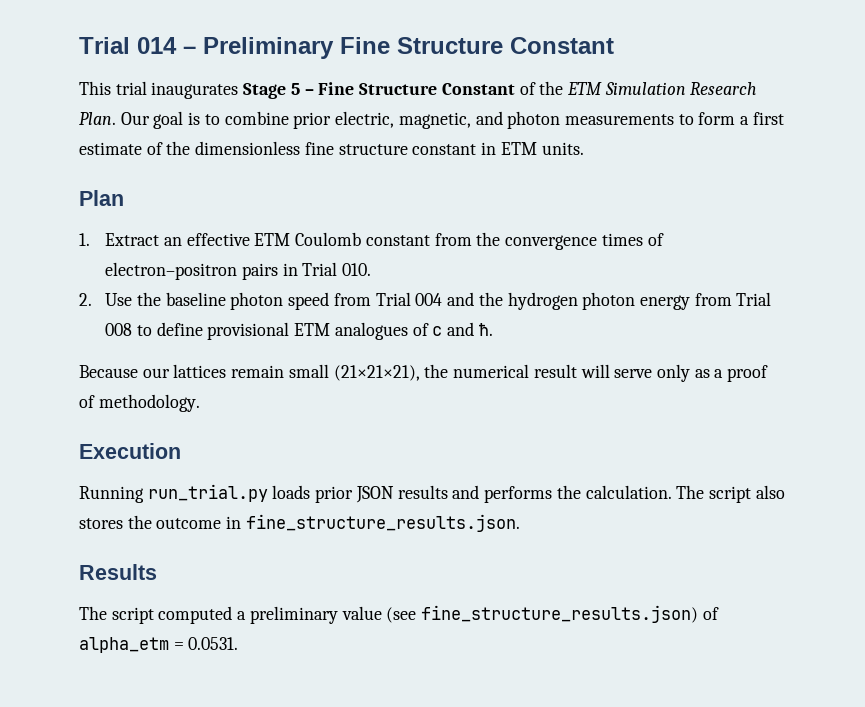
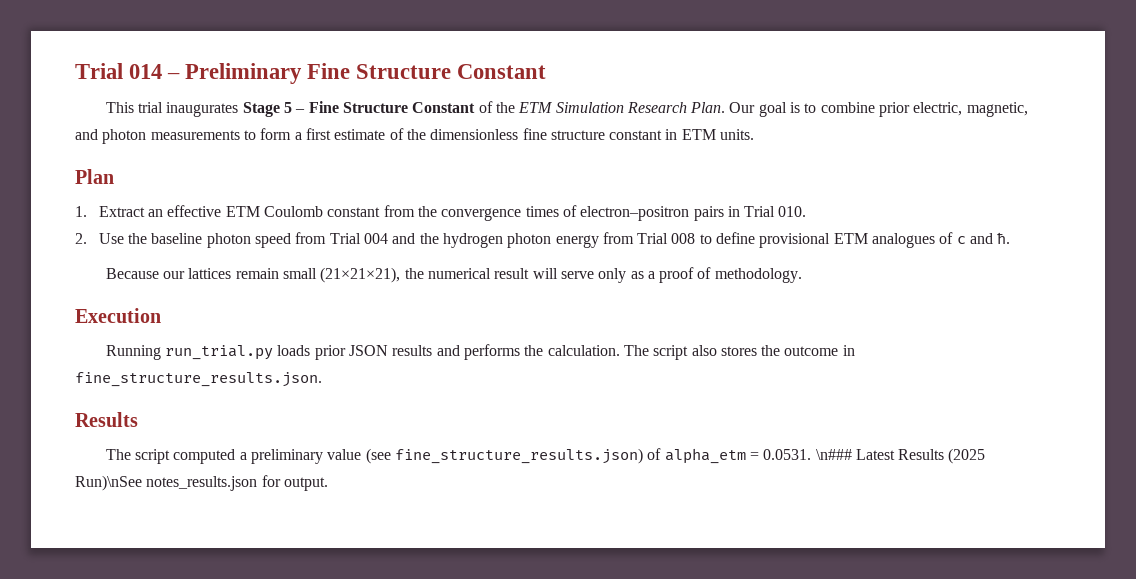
- The script computed a preliminary value (see fine_structure_results.json) of alpha_etm = 0.0531.
+ The script computed a preliminary value (see fine_structure_results.json) of alpha_etm = 0.0531. \n### Latest Results (2025 Run)\nSee notes_results.json for output.

